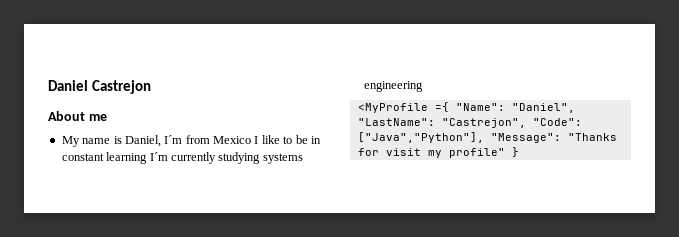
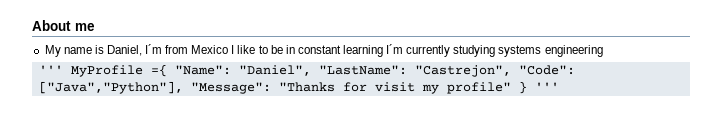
- Daniel Castrejon
- <MyProfile ={ "Name": "Daniel", "LastName": "Castrejon", "Code": ["Java","Python"], "Message": "Thanks for visit my profile" }
+ ''' MyProfile ={ "Name": "Daniel", "LastName": "Castrejon", "Code": ["Java","Python"], "Message": "Thanks for visit my profile" } '''

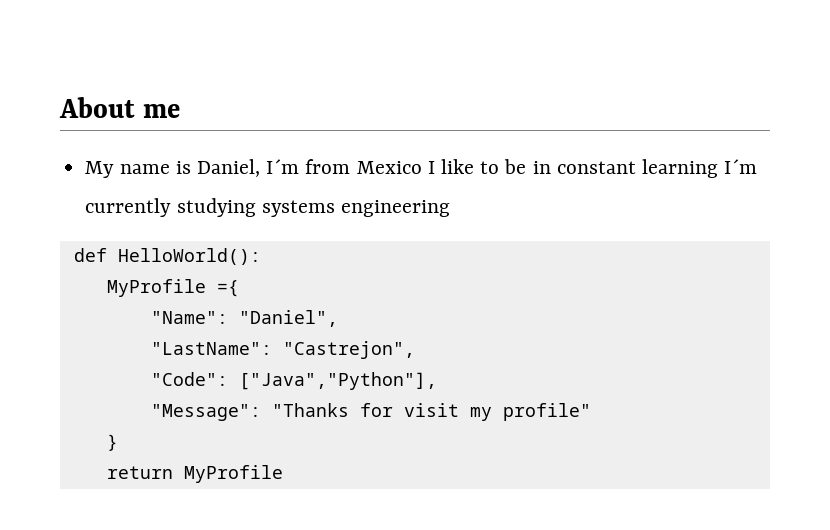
- ''' MyProfile ={ "Name": "Daniel", "LastName": "Castrejon", "Code": ["Java","Python"], "Message": "Thanks for visit my profile" } '''
+ def HelloWorld():
+ MyProfile ={
+ "Name": "Daniel",
+ "LastName": "Castrejon",
+ "Code": ["Java","Python"],
+ "Message": "Thanks for visit my profile"
+ }
+ return MyProfile

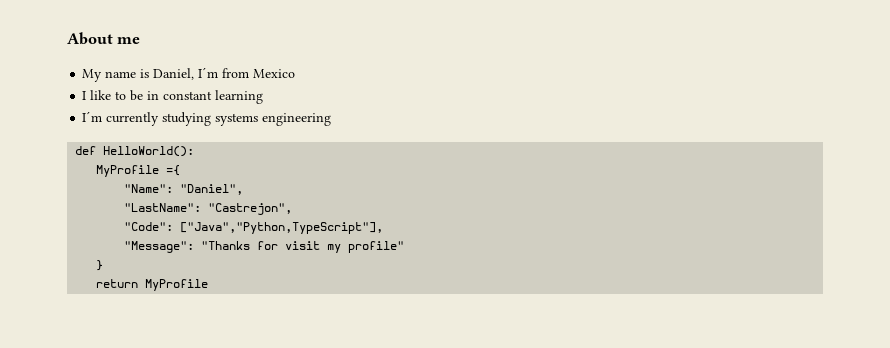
- My name is Daniel, I´m from Mexico I like to be in constant learning I´m currently studying systems engineering
+ My name is Daniel, I´m from Mexico
+ I like to be in constant learning
+ I´m currently studying systems engineering
- "Code": ["Java","Python"],
+ "Code": ["Java","Python,TypeScript"],

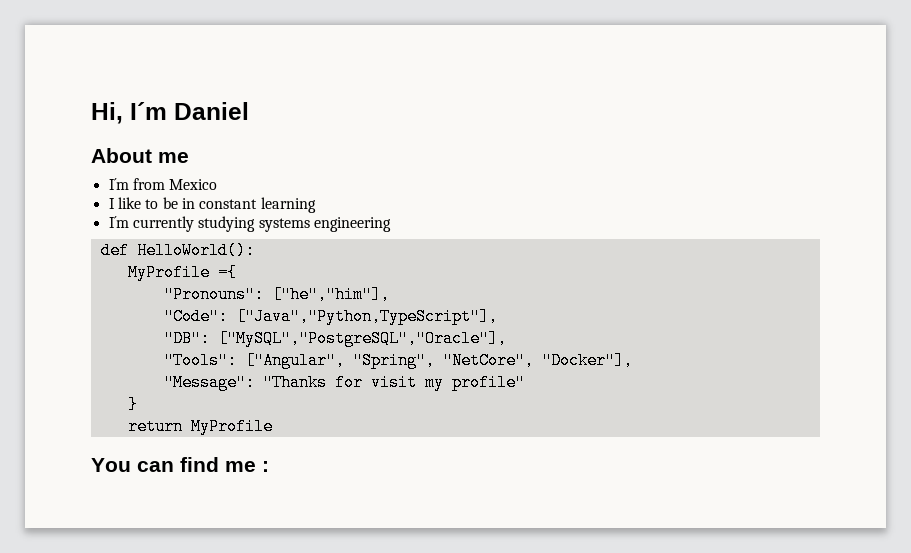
+ Hi, I´m Daniel
- My name is Daniel, I´m from Mexico
+ I´m from Mexico
- "Name": "Daniel",
- "LastName": "Castrejon",
+ "Pronouns": ["he","him"],
  "Code": ["Java","Python,TypeScript"],
+ "DB": ["MySQL","PostgreSQL","Oracle"],
+ "Tools": ["Angular", "Spring", "NetCore", "Docker"],
+ You can find me :

